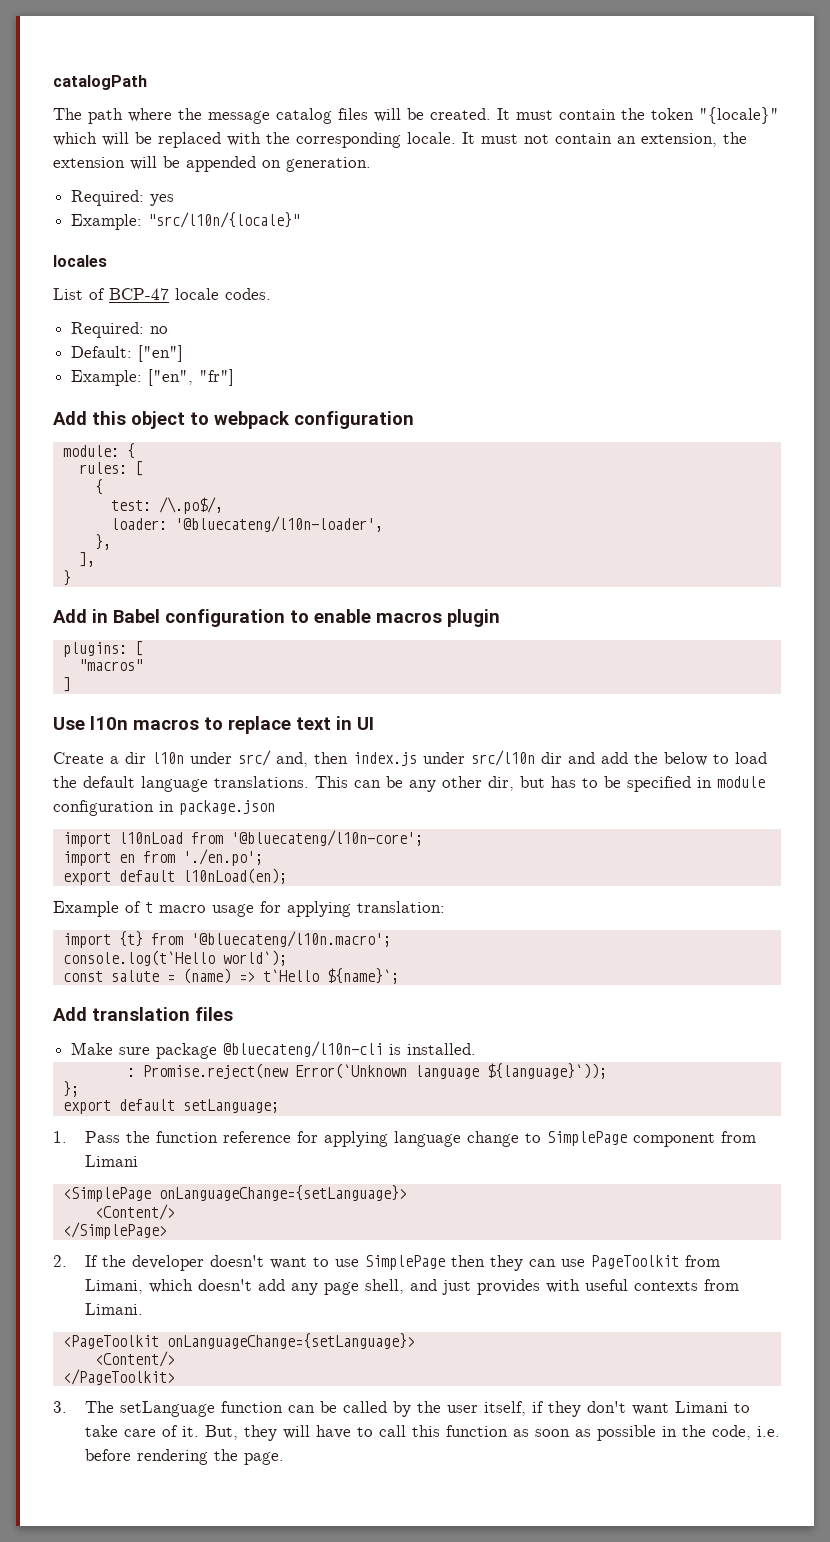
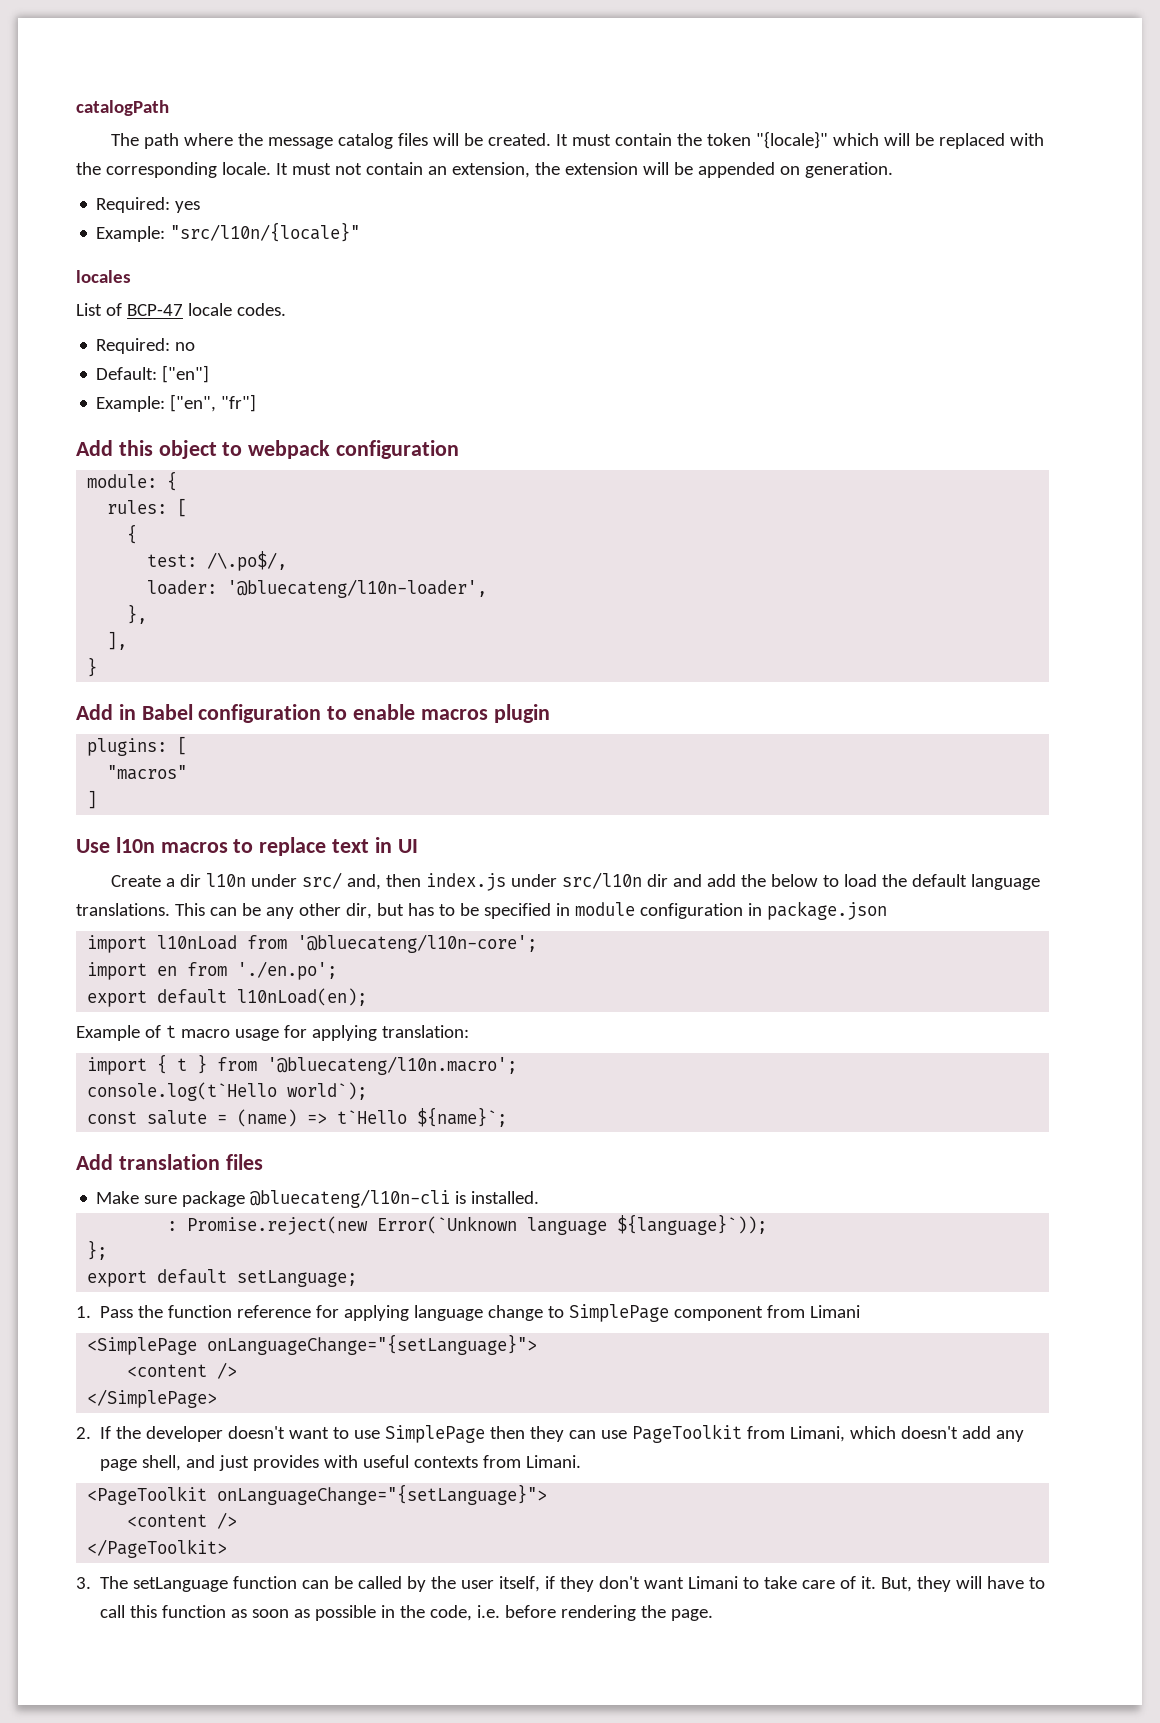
- import {t} from '@bluecateng/l10n.macro';
+ import { t } from '@bluecateng/l10n.macro';
- <SimplePage onLanguageChange={setLanguage}>
- <Content/>
+ <SimplePage onLanguageChange="{setLanguage}">
+ <content />
- <PageToolkit onLanguageChange={setLanguage}>
- <Content/>
+ <PageToolkit onLanguageChange="{setLanguage}">
+ <content />

